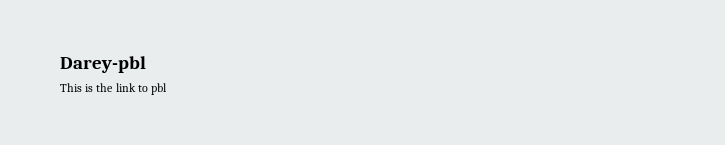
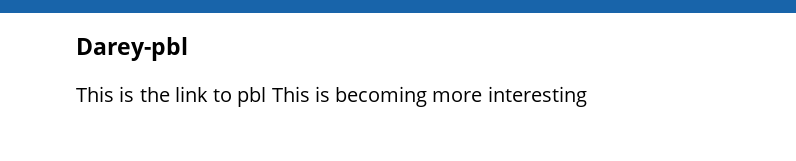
- This is the link to pbl
+ This is the link to pbl This is becoming more interesting

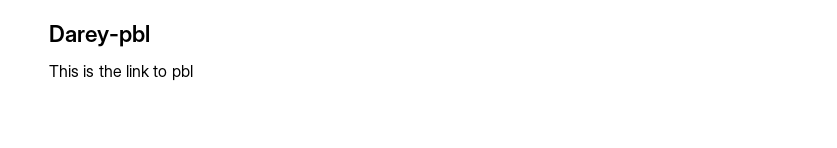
- This is the link to pbl This is becoming more interesting
+ This is the link to pbl

